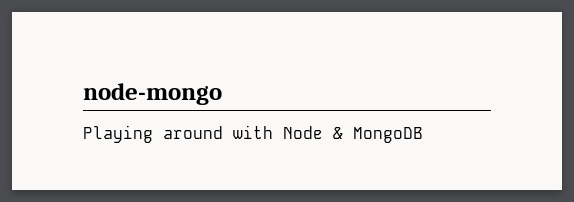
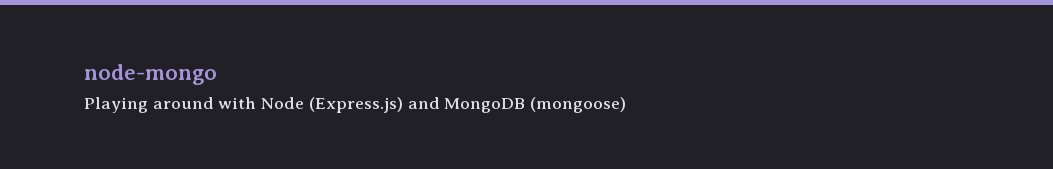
- Playing around with Node & MongoDB
+ Playing around with Node (Express.js) and MongoDB (mongoose)

